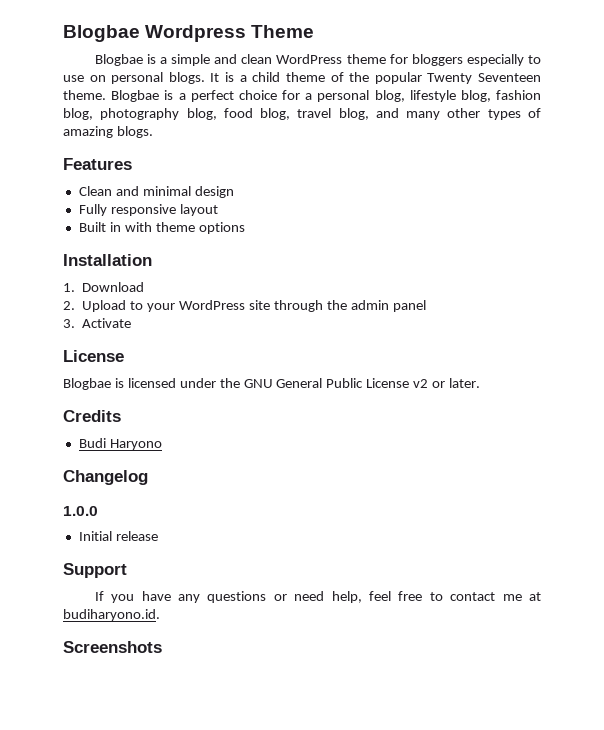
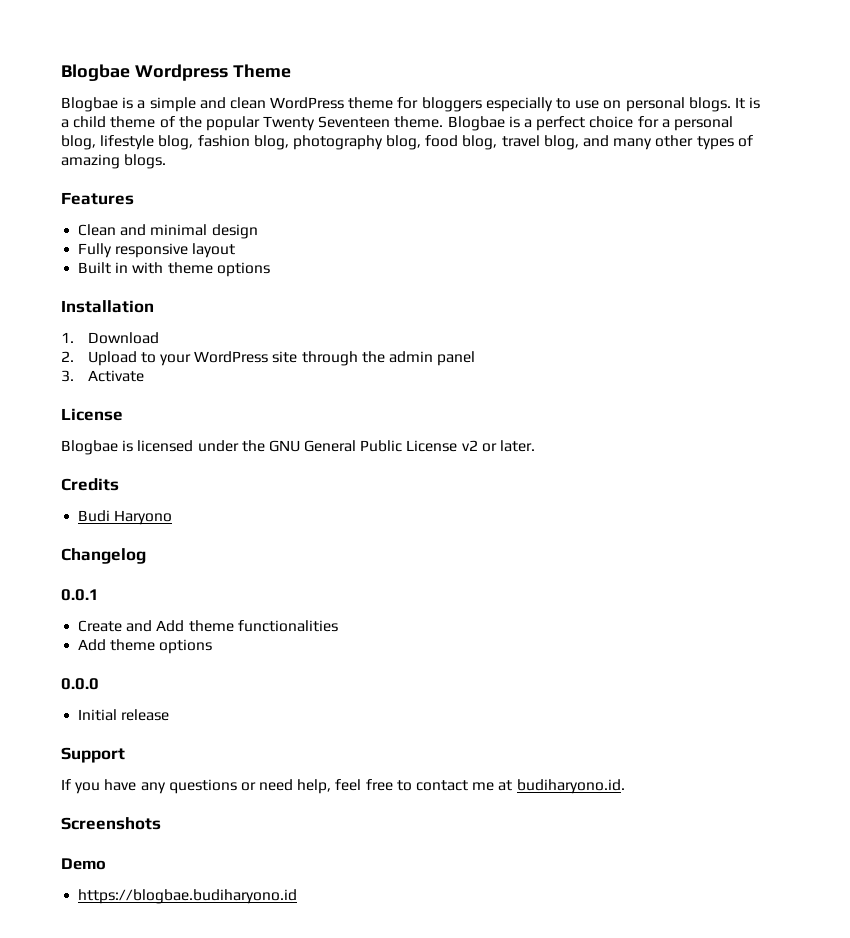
- 1.0.0
+ 0.0.1
+ Create and Add theme functionalities
+ Add theme options
+ 0.0.0
+ Demo
+ https://blogbae.budiharyono.id

